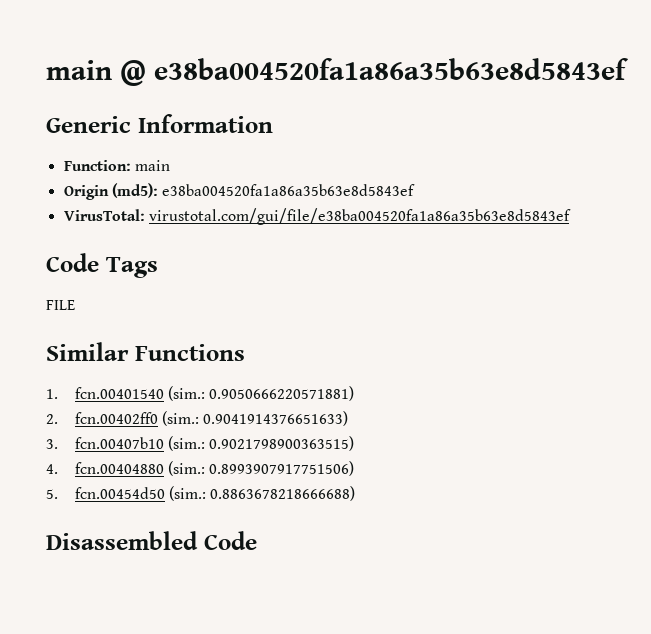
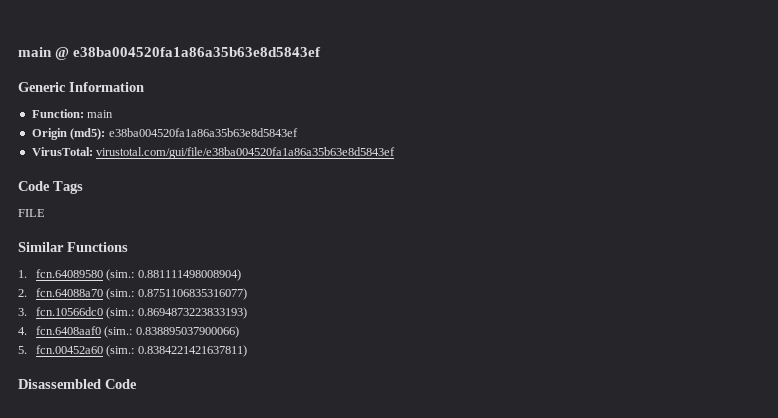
- 1. fcn.00401540 (sim.: 0.9050666220571881)
- 2. fcn.00402ff0 (sim.: 0.9041914376651633)
- 3. fcn.00407b10 (sim.: 0.9021798900363515)
- 4. fcn.00404880 (sim.: 0.8993907917751506)
- 5. fcn.00454d50 (sim.: 0.8863678218666688)
+ 1. fcn.64089580 (sim.: 0.881111498008904)
+ 2. fcn.64088a70 (sim.: 0.8751106835316077)
+ 3. fcn.10566dc0 (sim.: 0.8694873223833193)
+ 4. fcn.6408aaf0 (sim.: 0.838895037900066)
+ 5. fcn.00452a60 (sim.: 0.8384221421637811)

